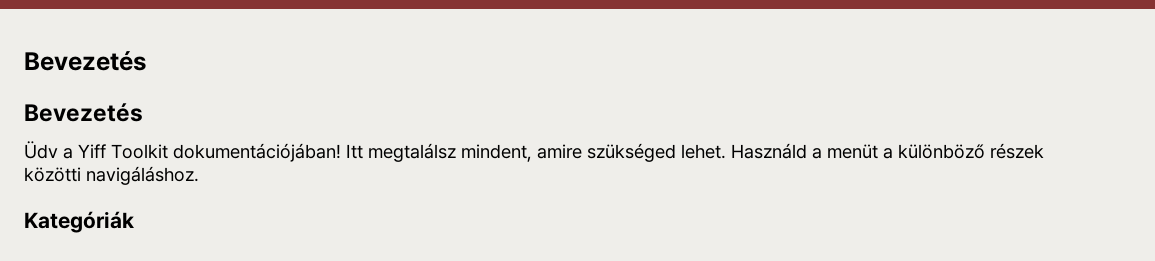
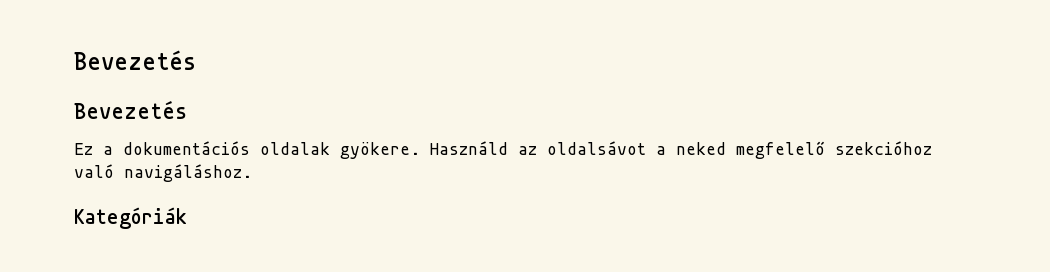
- Üdv a Yiff Toolkit dokumentációjában! Itt megtalálsz mindent, amire szükséged lehet. Használd a menüt a különböző részek közötti navigáláshoz.
+ Ez a dokumentációs oldalak gyökere. Használd az oldalsávot a neked megfelelő szekcióhoz való navigáláshoz.

